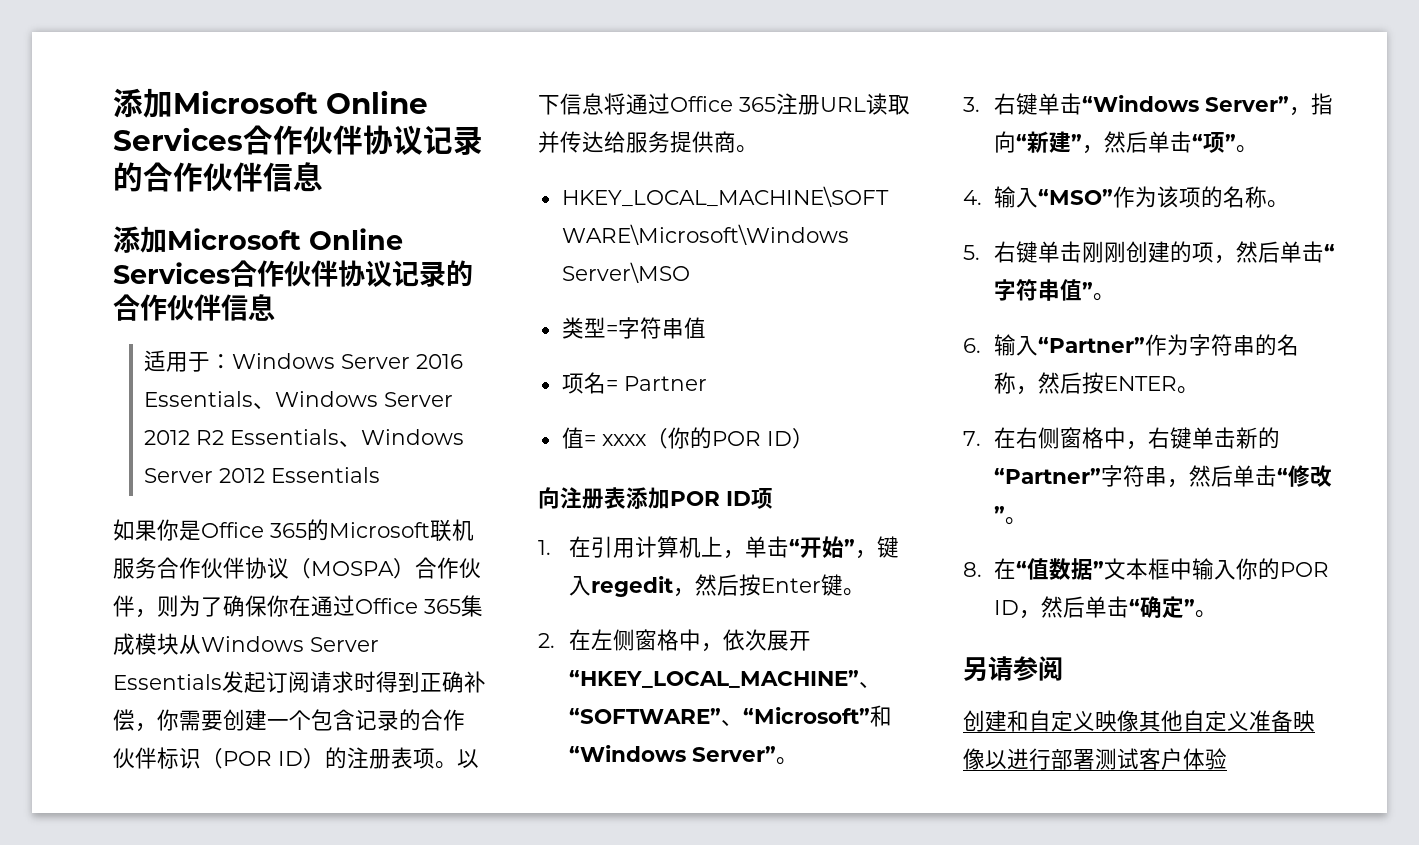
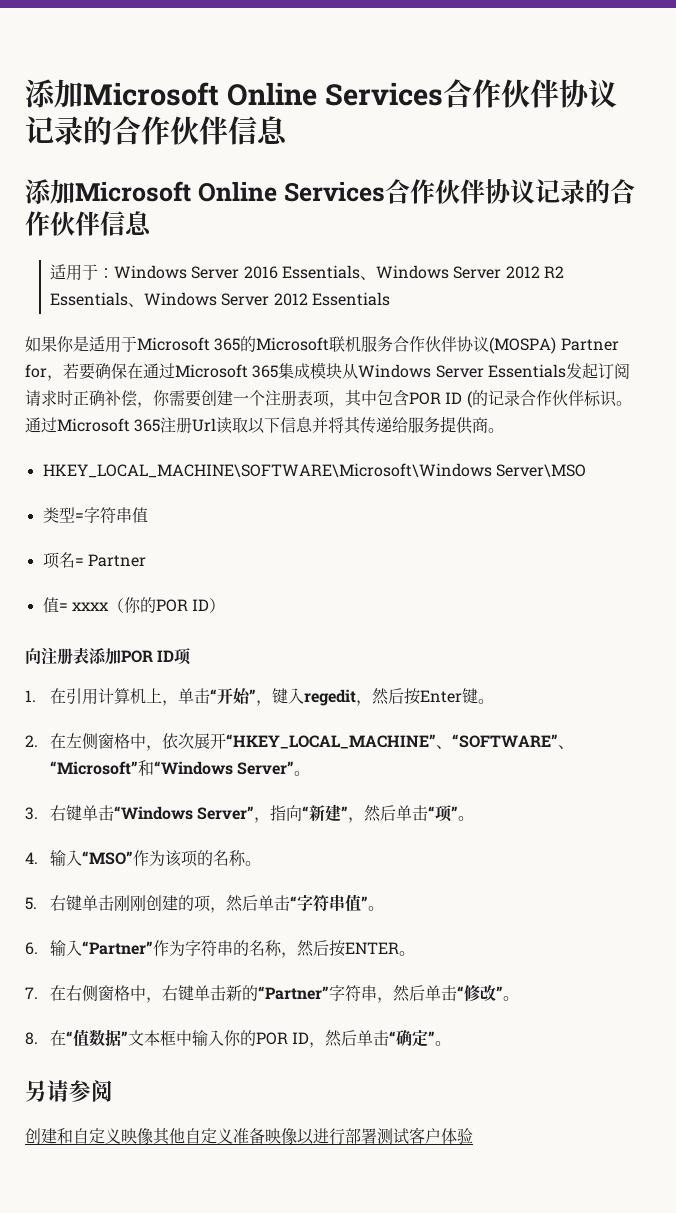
- 如果你是Office 365的Microsoft联机服务合作伙伴协议（MOSPA）合作伙伴，则为了确保你在通过Office 365集成模块从Windows Server Essentials发起订阅请求时得到正确补偿，你需要创建一个包含记录的合作伙伴标识（POR ID）的注册表项。以下信息将通过Office 365注册URL读取并传达给服务提供商。
+ 如果你是适用于Microsoft 365的Microsoft联机服务合作伙伴协议(MOSPA) Partner for，若要确保在通过Microsoft 365集成模块从Windows Server Essentials发起订阅请求时正确补偿，你需要创建一个注册表项，其中包含POR ID (的记录合作伙伴标识。通过Microsoft 365注册Url读取以下信息并将其传递给服务提供商。

